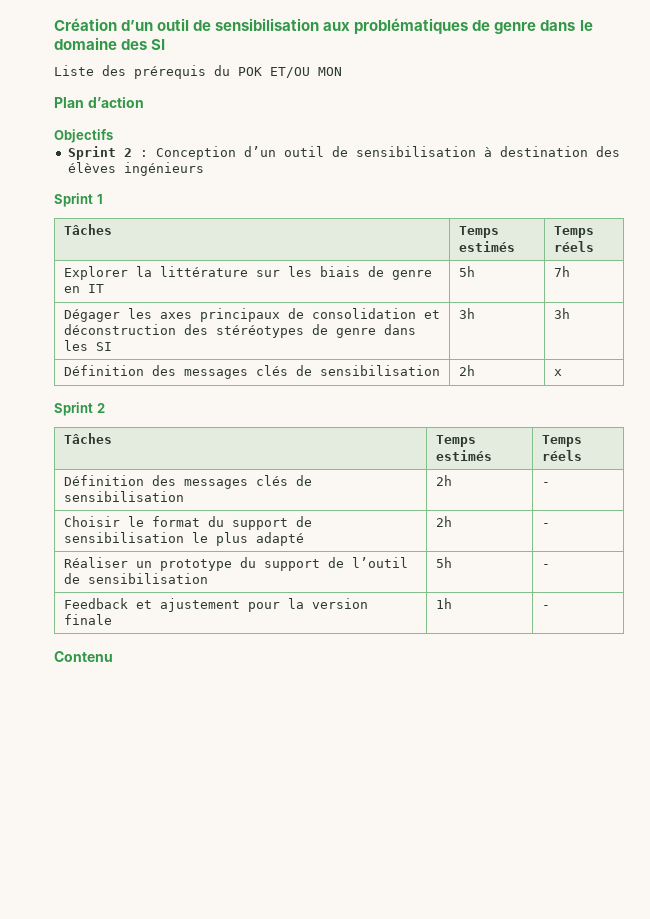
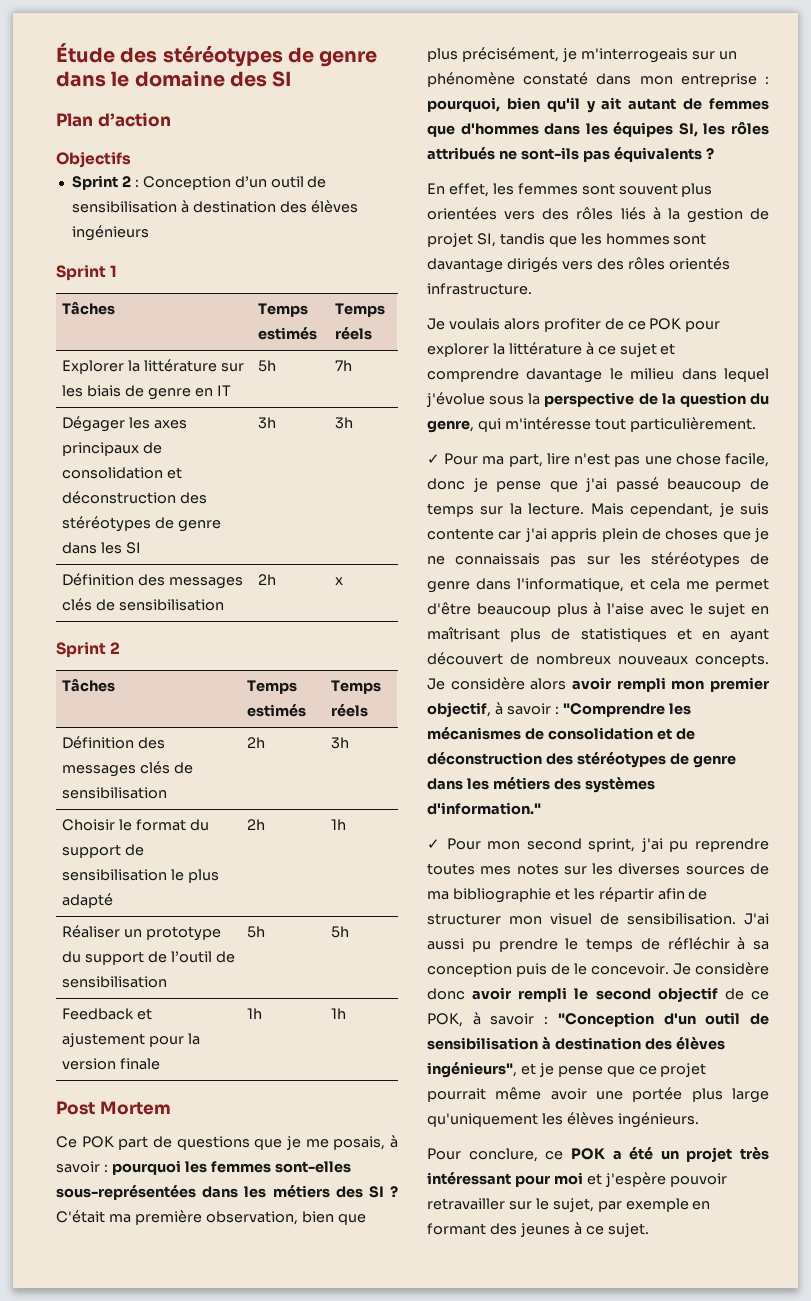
- Création d’un outil de sensibilisation aux problématiques de genre dans le domaine des SI
+ Étude des stéréotypes de genre dans le domaine des SI
- Liste des prérequis du POK ET/OU MON
- Définition des messages clés de sensibilisation | 2h | -
+ Définition des messages clés de sensibilisation | 2h | 3h
- Choisir le format du support de sensibilisation le plus adapté | 2h | -
+ Choisir le format du support de sensibilisation le plus adapté | 2h | 1h
- Réaliser un prototype du support de l’outil de sensibilisation | 5h | -
+ Réaliser un prototype du support de l’outil de sensibilisation | 5h | 5h
- Feedback et ajustement pour la version finale | 1h | -
- Contenu
+ Feedback et ajustement pour la version finale | 1h | 1h
+ Post Mortem
+ Ce POK part de questions que je me posais, à savoir : pourquoi les femmes sont-elles sous-représentées dans les métiers des SI ? C'était ma première observation, bien que plus précisément, je m'interrogeais sur un phénomène constaté dans mon entreprise : pourquoi, bien qu'il y ait autant de femmes que d'hommes dans les équipes SI, les rôles attribués ne sont-ils pas équivalents ?
+ En effet, les femmes sont souvent plus orientées vers des rôles liés à la gestion de projet SI, tandis que les hommes sont davantage dirigés vers des rôles orientés infrastructure.
+ Je voulais alors profiter de ce POK pour explorer la littérature à ce sujet et comprendre davantage le milieu dans lequel j'évolue sous la perspective de la question du genre, qui m'intéresse tout particulièrement.
+ ✓ Pour ma part, lire n'est pas une chose facile, donc je pense que j'ai passé beaucoup de temps sur la lecture. Mais cependant, je suis contente car j'ai appris plein de choses que je ne connaissais pas sur les stéréotypes de genre dans l'informatique, et cela me permet d'être beaucoup plus à l'aise avec le sujet en maîtrisant plus de statistiques et en ayant découvert de nombreux nouveaux concepts. Je considère alors avoir rempli mon premier objectif, à savoir : "Comprendre les mécanismes de consolidation et de déconstruction des stéréotypes de genre dans les métiers des systèmes d'information."
+ ✓ Pour mon second sprint, j'ai pu reprendre toutes mes notes sur les diverses sources de ma bibliographie et les répartir afin de structurer mon visuel de sensibilisation. J'ai aussi pu prendre le temps de réfléchir à sa conception puis de le concevoir. Je considère donc avoir rempli le second objectif de ce POK, à savoir : "Conception d'un outil de sensibilisation à destination des élèves ingénieurs", et je pense que ce projet pourrait même avoir une portée plus large qu'uniquement les élèves ingénieurs.
+ Pour conclure, ce POK a été un projet très intéressant pour moi et j'espère pouvoir retravailler sur le sujet, par exemple en formant des jeunes à ce sujet.

